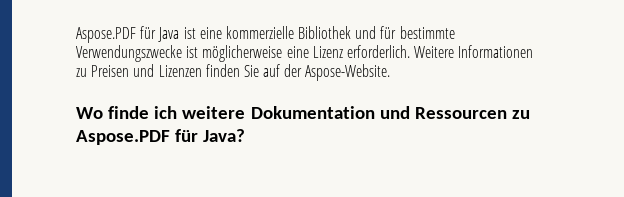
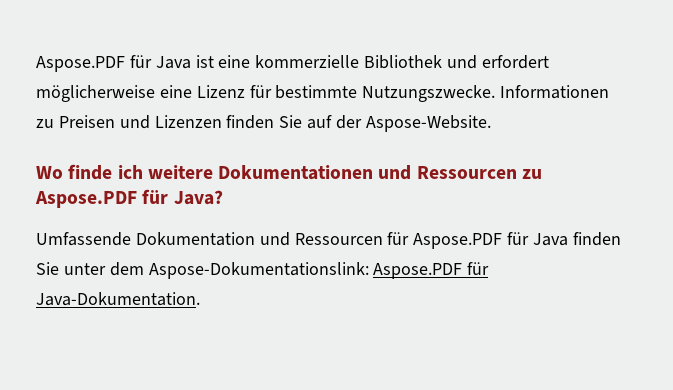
- Aspose.PDF für Java ist eine kommerzielle Bibliothek und für bestimmte Verwendungszwecke ist möglicherweise eine Lizenz erforderlich. Weitere Informationen zu Preisen und Lizenzen finden Sie auf der Aspose-Website.
+ Aspose.PDF für Java ist eine kommerzielle Bibliothek und erfordert möglicherweise eine Lizenz für bestimmte Nutzungszwecke. Informationen zu Preisen und Lizenzen finden Sie auf der Aspose-Website.
- Wo finde ich weitere Dokumentation und Ressourcen zu Aspose.PDF für Java?
+ Wo finde ich weitere Dokumentationen und Ressourcen zu Aspose.PDF für Java?
+ Umfassende Dokumentation und Ressourcen für Aspose.PDF für Java finden Sie unter dem Aspose-Dokumentationslink: Aspose.PDF für Java-Dokumentation.

